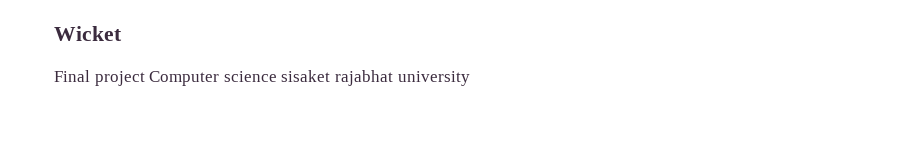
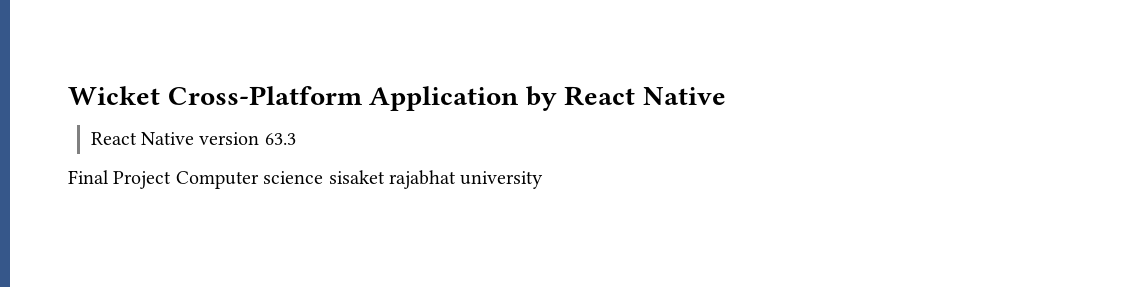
- Wicket
+ Wicket Cross-Platform Application by React Native
+ React Native version 63.3
- Final project Computer science sisaket rajabhat university
+ Final Project Computer science sisaket rajabhat university

